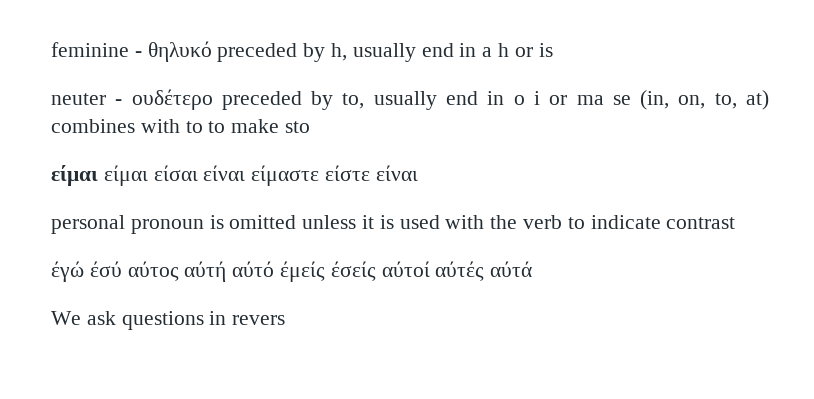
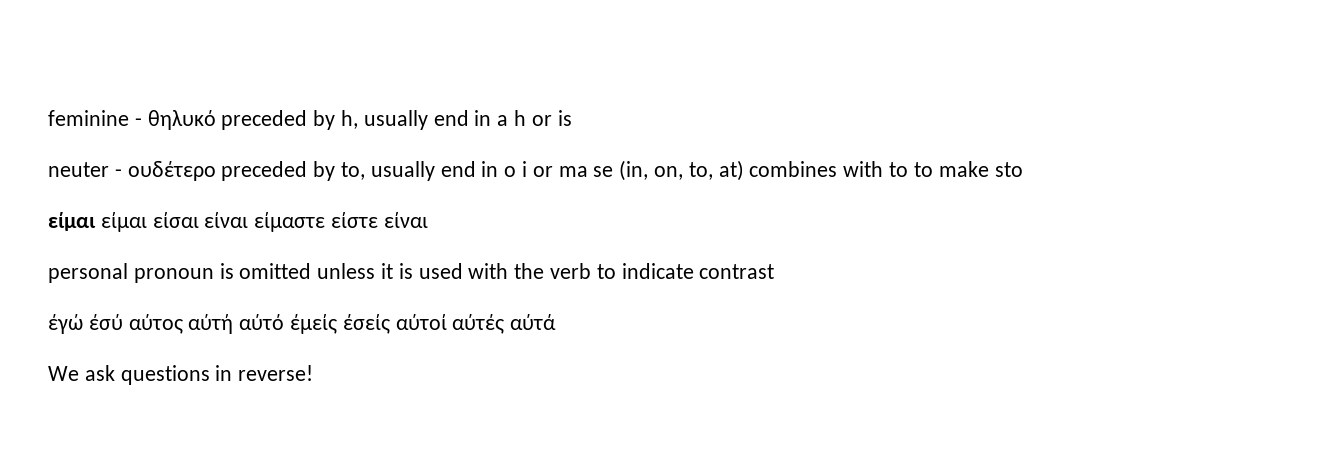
- We ask questions in revers
+ We ask questions in reverse!

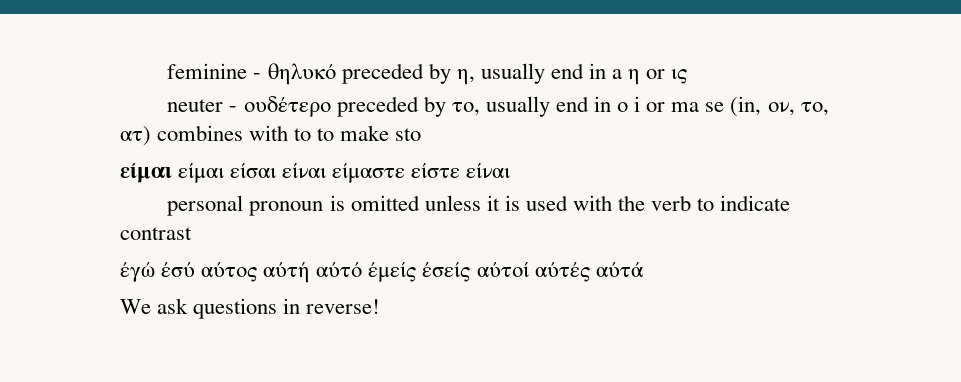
- feminine - θηλυκό preceded by h, usually end in a h or is
+ feminine - θηλυκό preceded by η, usually end in a η or ις
- neuter - ουδέτερο preceded by to, usually end in ο i or ma se (in, on, to, at) combines with to to make sto
+ neuter - ουδέτερο preceded by το, usually end in ο i or ma se (in, ον, το, ατ) combines with to to make sto

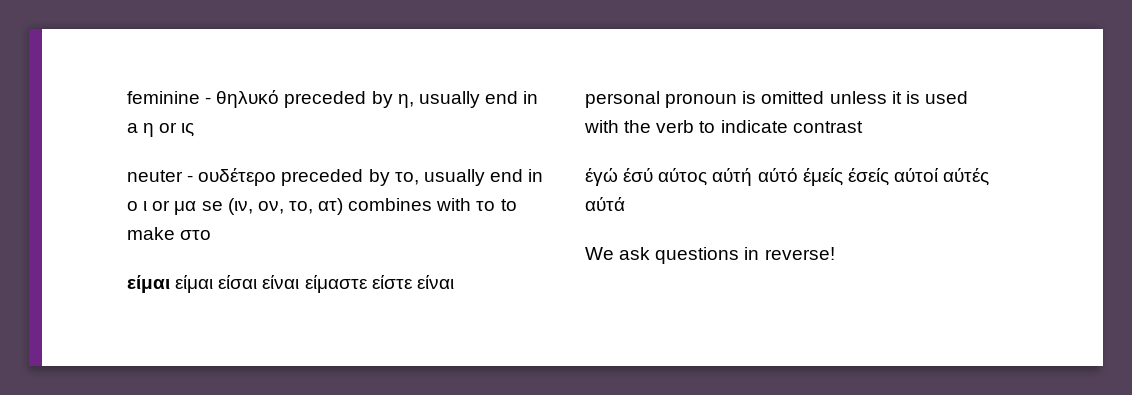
- neuter - ουδέτερο preceded by το, usually end in ο i or ma se (in, ον, το, ατ) combines with to to make sto
+ neuter - ουδέτερο preceded by το, usually end in ο ι or μα se (ιν, ον, το, ατ) combines with το to make στο

